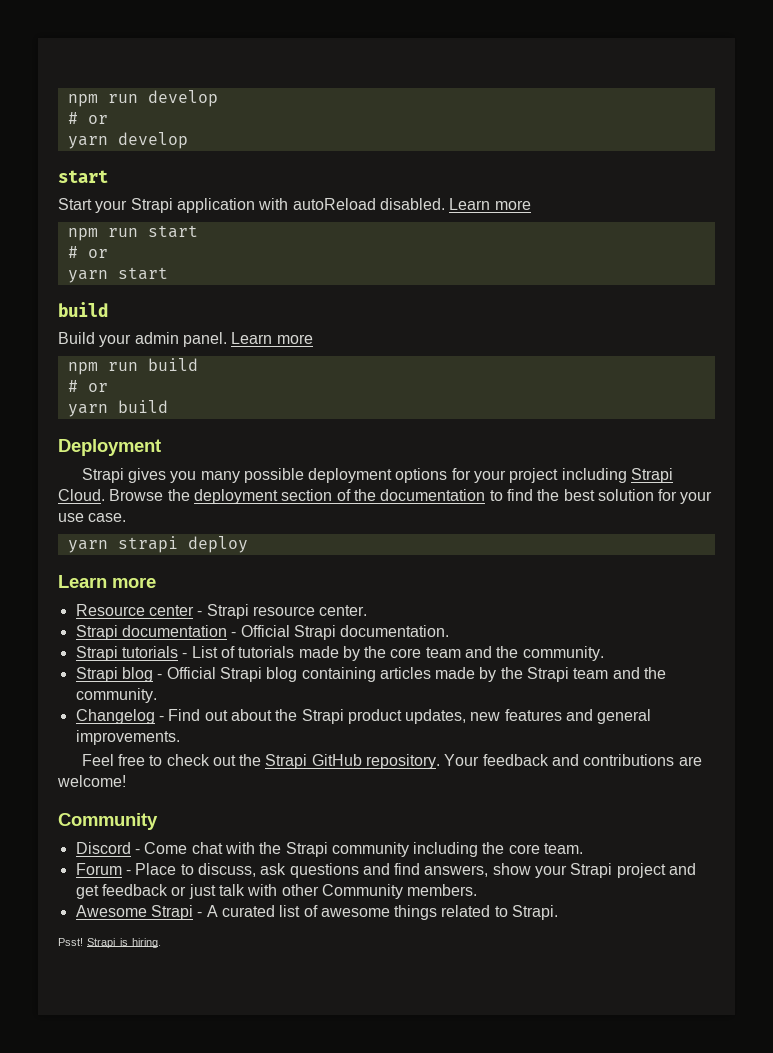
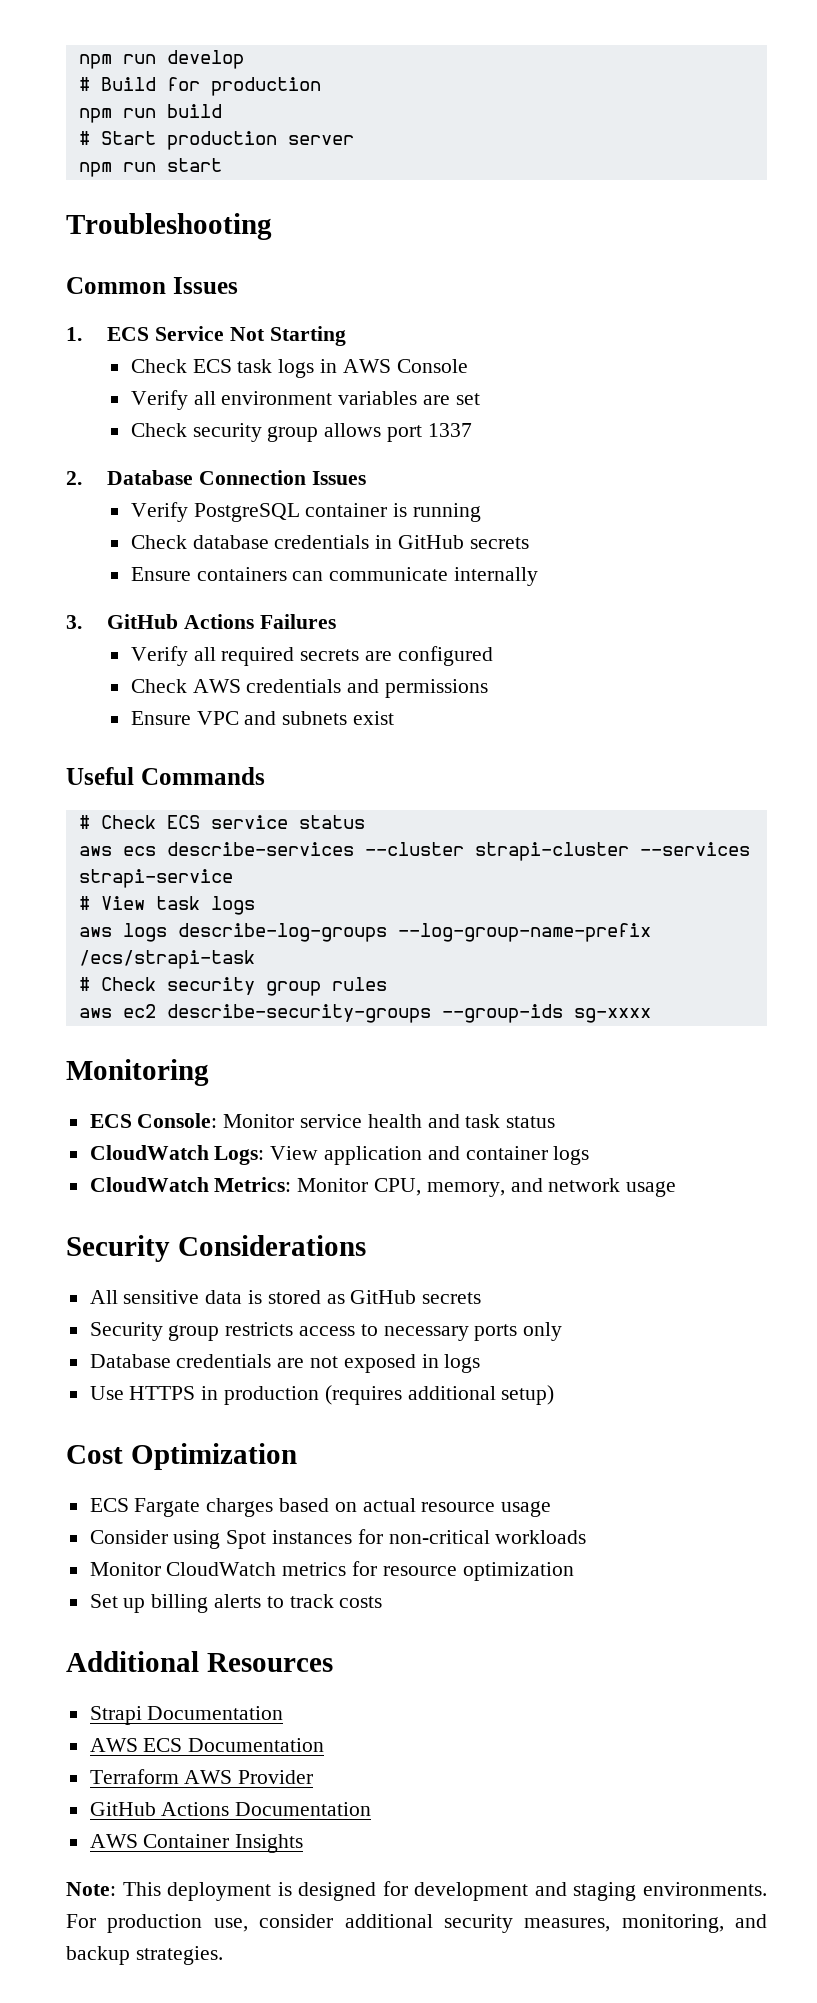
  npm run develop
- # or
- yarn develop
- start
- Start your Strapi application with autoReload disabled. Learn more
+ # Build for production
+ npm run build
+ # Start production server
  npm run start
- # or
- yarn start
- build
- Build your admin panel. Learn more
- npm run build
- # or
- yarn build
- Deployment
- Strapi gives you many possible deployment options for your project including Strapi Cloud. Browse the deployment section of the documentation to find the best solution for your use case.
- yarn strapi deploy
- Learn more
- Resource center - Strapi resource center.
- Strapi documentation - Official Strapi documentation.
- Strapi tutorials - List of tutorials made by the core team and the community.
- Strapi blog - Official Strapi blog containing articles made by the Strapi team and the community.
- Changelog - Find out about the Strapi product updates, new features and general improvements.
- Feel free to check out the Strapi GitHub repository. Your feedback and contributions are welcome!
- Community
- Discord - Come chat with the Strapi community including the core team.
- Forum - Place to discuss, ask questions and find answers, show your Strapi project and get feedback or just talk with other Community members.
- Awesome Strapi - A curated list of awesome things related to Strapi.
- Psst! Strapi is hiring.
+ Troubleshooting
+ Common Issues
+ 1. ECS Service Not Starting
+ Check ECS task logs in AWS Console
+ Verify all environment variables are set
+ Check security group allows port 1337
+ 2. Database Connection Issues
+ Verify PostgreSQL container is running
+ Check database credentials in GitHub secrets
+ Ensure containers can communicate internally
+ 3. GitHub Actions Failures
+ Verify all required secrets are configured
+ Check AWS credentials and permissions
+ Ensure VPC and subnets exist
+ Useful Commands
+ # Check ECS service status
+ aws ecs describe-services --cluster strapi-cluster --services strapi-service
+ # View task logs
+ aws logs describe-log-groups --log-group-name-prefix /ecs/strapi-task
+ # Check security group rules
+ aws ec2 describe-security-groups --group-ids sg-xxxx
+ Monitoring
+ ECS Console: Monitor service health and task status
+ CloudWatch Logs: View application and container logs
+ CloudWatch Metrics: Monitor CPU, memory, and network usage
+ Security Considerations
+ All sensitive data is stored as GitHub secrets
+ Security group restricts access to necessary ports only
+ Database credentials are not exposed in logs
+ Use HTTPS in production (requires additional setup)
+ Cost Optimization
+ ECS Fargate charges based on actual resource usage
+ Consider using Spot instances for non-critical workloads
+ Monitor CloudWatch metrics for resource optimization
+ Set up billing alerts to track costs
+ Additional Resources
+ Strapi Documentation
+ AWS ECS Documentation
+ Terraform AWS Provider
+ GitHub Actions Documentation
+ AWS Container Insights
+ Note: This deployment is designed for development and staging environments. For production use, consider additional security measures, monitoring, and backup strategies.

